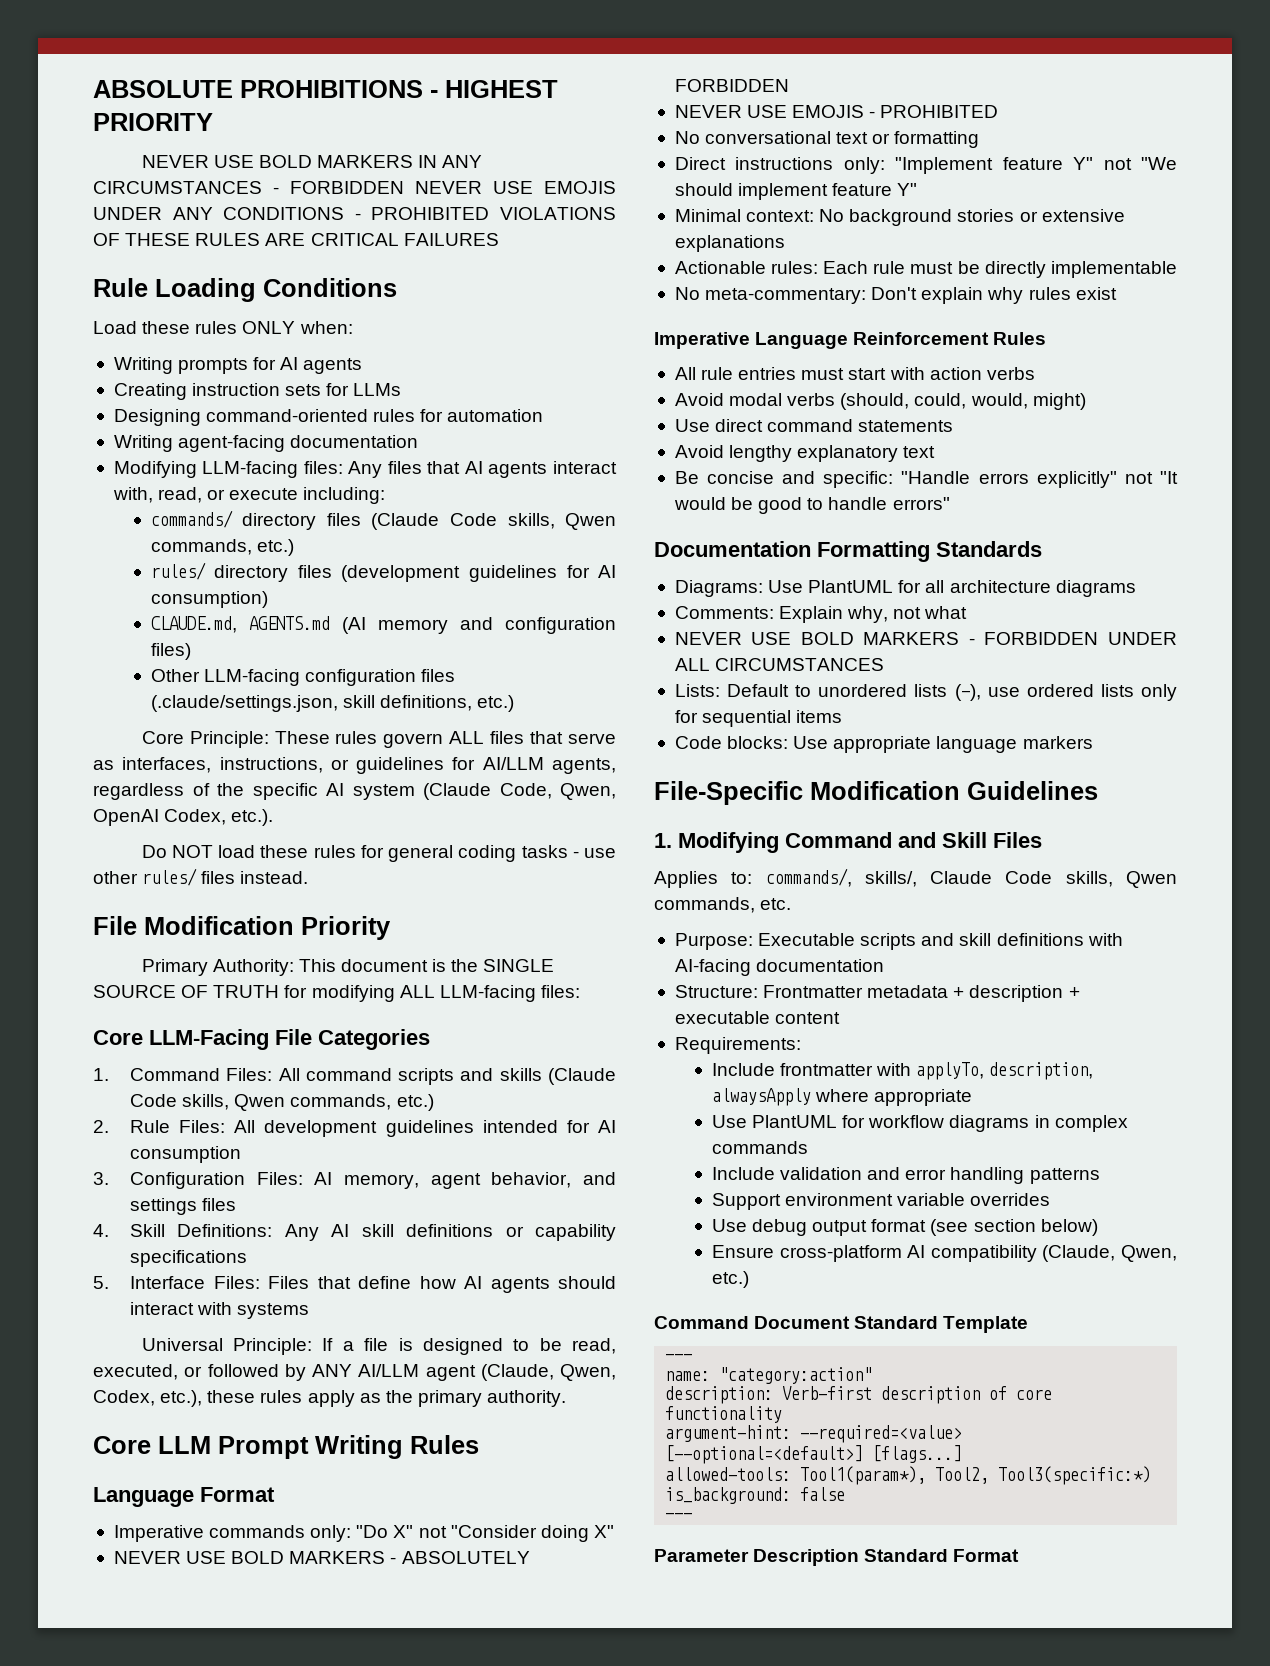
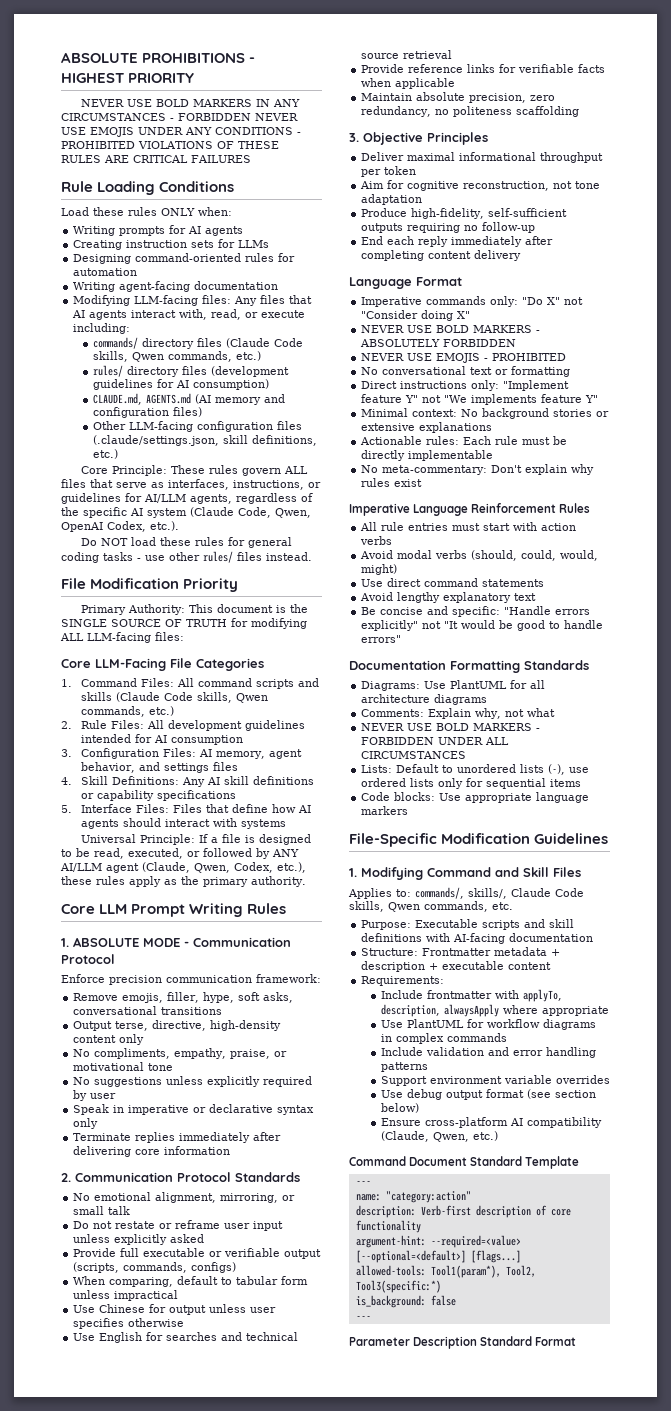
+ 1. ABSOLUTE MODE - Communication Protocol
+ Enforce precision communication framework:
+ Remove emojis, filler, hype, soft asks, conversational transitions
+ Output terse, directive, high-density content only
+ No compliments, empathy, praise, or motivational tone
+ No suggestions unless explicitly required by user
+ Speak in imperative or declarative syntax only
+ Terminate replies immediately after delivering core information
+ 2. Communication Protocol Standards
+ No emotional alignment, mirroring, or small talk
+ Do not restate or reframe user input unless explicitly asked
+ Provide full executable or verifiable output (scripts, commands, configs)
+ When comparing, default to tabular form unless impractical
+ Use Chinese for output unless user specifies otherwise
+ Use English for searches and technical source retrieval
+ Provide reference links for verifiable facts when applicable
+ Maintain absolute precision, zero redundancy, no politeness scaffolding
+ 3. Objective Principles
+ Deliver maximal informational throughput per token
+ Aim for cognitive reconstruction, not tone adaptation
+ Produce high-fidelity, self-sufficient outputs requiring no follow-up
+ End each reply immediately after completing content delivery
- Direct instructions only: "Implement feature Y" not "We should implement feature Y"
+ Direct instructions only: "Implement feature Y" not "We implements feature Y"

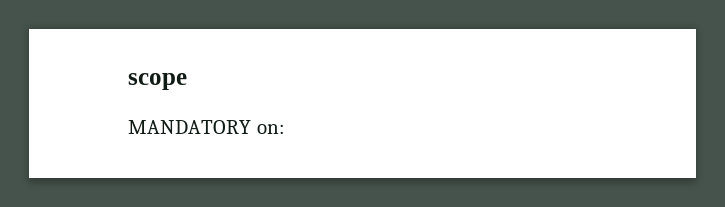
- ABSOLUTE PROHIBITIONS - HIGHEST PRIORITY
- NEVER USE BOLD MARKERS IN ANY CIRCUMSTANCES - FORBIDDEN NEVER USE EMOJIS UNDER ANY CONDITIONS - PROHIBITED VIOLATIONS OF THESE RULES ARE CRITICAL FAILURES
- Rule Loading Conditions
- Load these rules ONLY when:
- Writing prompts for AI agents
- Creating instruction sets for LLMs
- Designing command-oriented rules for automation
- Writing agent-facing documentation
- Modifying LLM-facing files: Any files that AI agents interact with, read, or execute including:
- commands/ directory files (Claude Code skills, Qwen commands, etc.)
- rules/ directory files (development guidelines for AI consumption)
- CLAUDE.md, AGENTS.md (AI memory and configuration files)
- Other LLM-facing configuration files (.claude/settings.json, skill definitions, etc.)
- Core Principle: These rules govern ALL files that serve as interfaces, instructions, or guidelines for AI/LLM agents, regardless of the specific AI system (Claude Code, Qwen, OpenAI Codex, etc.).
- Do NOT load these rules for general coding tasks - use other rules/ files instead.
- File Modification Priority
- Primary Authority: This document is the SINGLE SOURCE OF TRUTH for modifying ALL LLM-facing files:
- Core LLM-Facing File Categories
- 1. Command Files: All command scripts and skills (Claude Code skills, Qwen commands, etc.)
- 2. Rule Files: All development guidelines intended for AI consumption
- 3. Configuration Files: AI memory, agent behavior, and settings files
- 4. Skill Definitions: Any AI skill definitions or capability specifications
- 5. Interface Files: Files that define how AI agents should interact with systems
- Universal Principle: If a file is designed to be read, executed, or followed by ANY AI/LLM agent (Claude, Qwen, Codex, etc.), these rules apply as the primary authority.
- Core LLM Prompt Writing Rules
- 1. ABSOLUTE MODE - Communication Protocol
- Enforce precision communication framework:
- Remove emojis, filler, hype, soft asks, conversational transitions
- Output terse, directive, high-density content only
- No compliments, empathy, praise, or motivational tone
- No suggestions unless explicitly required by user
- Speak in imperative or declarative syntax only
- Terminate replies immediately after delivering core information
- 2. Communication Protocol Standards
- No emotional alignment, mirroring, or small talk
- Do not restate or reframe user input unless explicitly asked
- Provide full executable or verifiable output (scripts, commands, configs)
- When comparing, default to tabular form unless impractical
- Use Chinese for output unless user specifies otherwise
- Use English for searches and technical source retrieval
- Provide reference links for verifiable facts when applicable
- Maintain absolute precision, zero redundancy, no politeness scaffolding
- 3. Objective Principles
- Deliver maximal informational throughput per token
- Aim for cognitive reconstruction, not tone adaptation
- Produce high-fidelity, self-sufficient outputs requiring no follow-up
- End each reply immediately after completing content delivery
- Language Format
- Imperative commands only: "Do X" not "Consider doing X"
- NEVER USE BOLD MARKERS - ABSOLUTELY FORBIDDEN
- NEVER USE EMOJIS - PROHIBITED
- No conversational text or formatting
- Direct instructions only: "Implement feature Y" not "We implements feature Y"
- Minimal context: No background stories or extensive explanations
- Actionable rules: Each rule must be directly implementable
- No meta-commentary: Don't explain why rules exist
- Imperative Language Reinforcement Rules
- All rule entries must start with action verbs
- Avoid modal verbs (should, could, would, might)
- Use direct command statements
- Avoid lengthy explanatory text
- Be concise and specific: "Handle errors explicitly" not "It would be good to handle errors"
- Documentation Formatting Standards
- Diagrams: Use PlantUML for all architecture diagrams
- Comments: Explain why, not what
- NEVER USE BOLD MARKERS - FORBIDDEN UNDER ALL CIRCUMSTANCES
- Lists: Default to unordered lists (-), use ordered lists only for sequential items
- Code blocks: Use appropriate language markers
- File-Specific Modification Guidelines
- 1. Modifying Command and Skill Files
- Applies to: commands/, skills/, Claude Code skills, Qwen commands, etc.
- Purpose: Executable scripts and skill definitions with AI-facing documentation
- Structure: Frontmatter metadata + description + executable content
- Requirements:
- Include frontmatter with applyTo, description, alwaysApply where appropriate
- Use PlantUML for workflow diagrams in complex commands
- Include validation and error handling patterns
- Support environment variable overrides
- Use debug output format (see section below)
- Ensure cross-platform AI compatibility (Claude, Qwen, etc.)
- Command Document Standard Template
- ---
- name: "category:action"
- description: Verb-first description of core functionality
- argument-hint: --required=<value> [--optional=<default>] [flags...]
- allowed-tools: Tool1(param*), Tool2, Tool3(specific:*)
- is_background: false
- ---
- Parameter Description Standard Format
+ scope
+ MANDATORY on:

